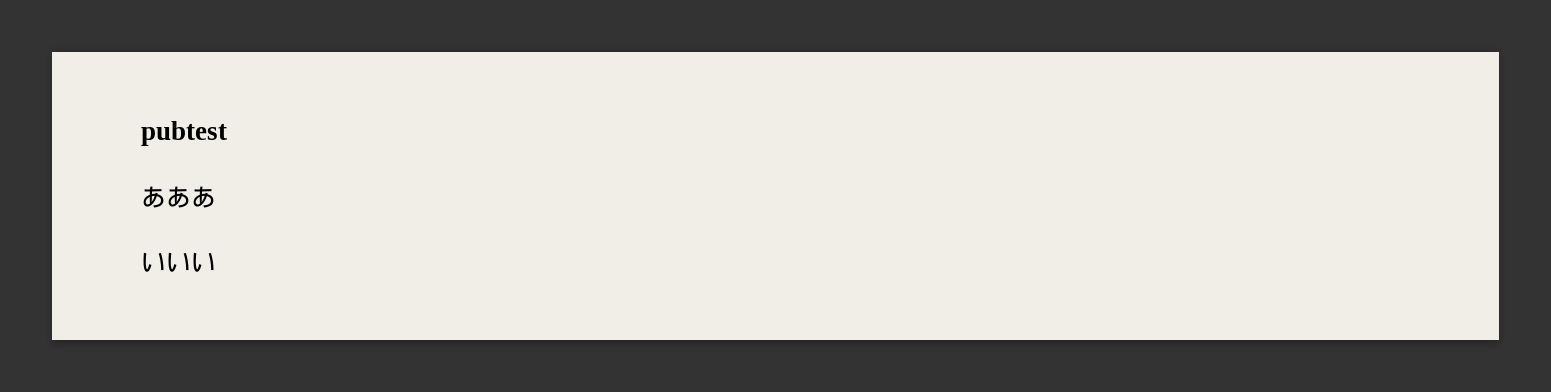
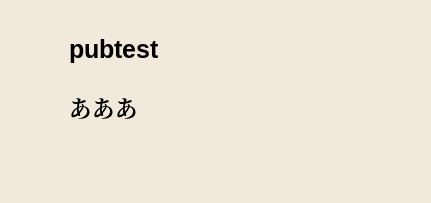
- いいい

